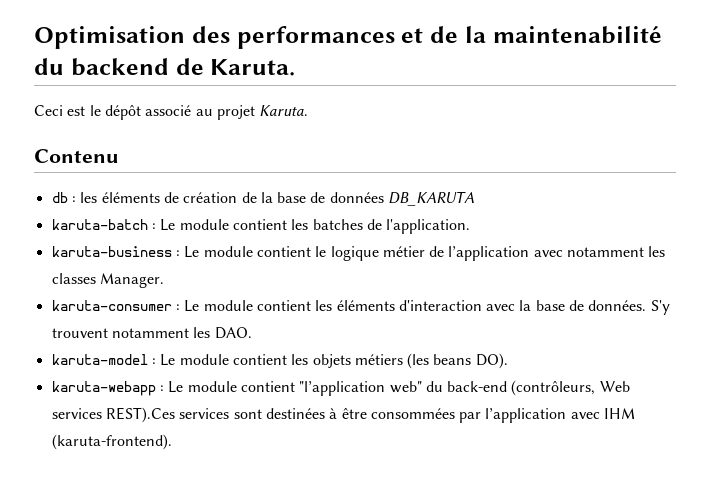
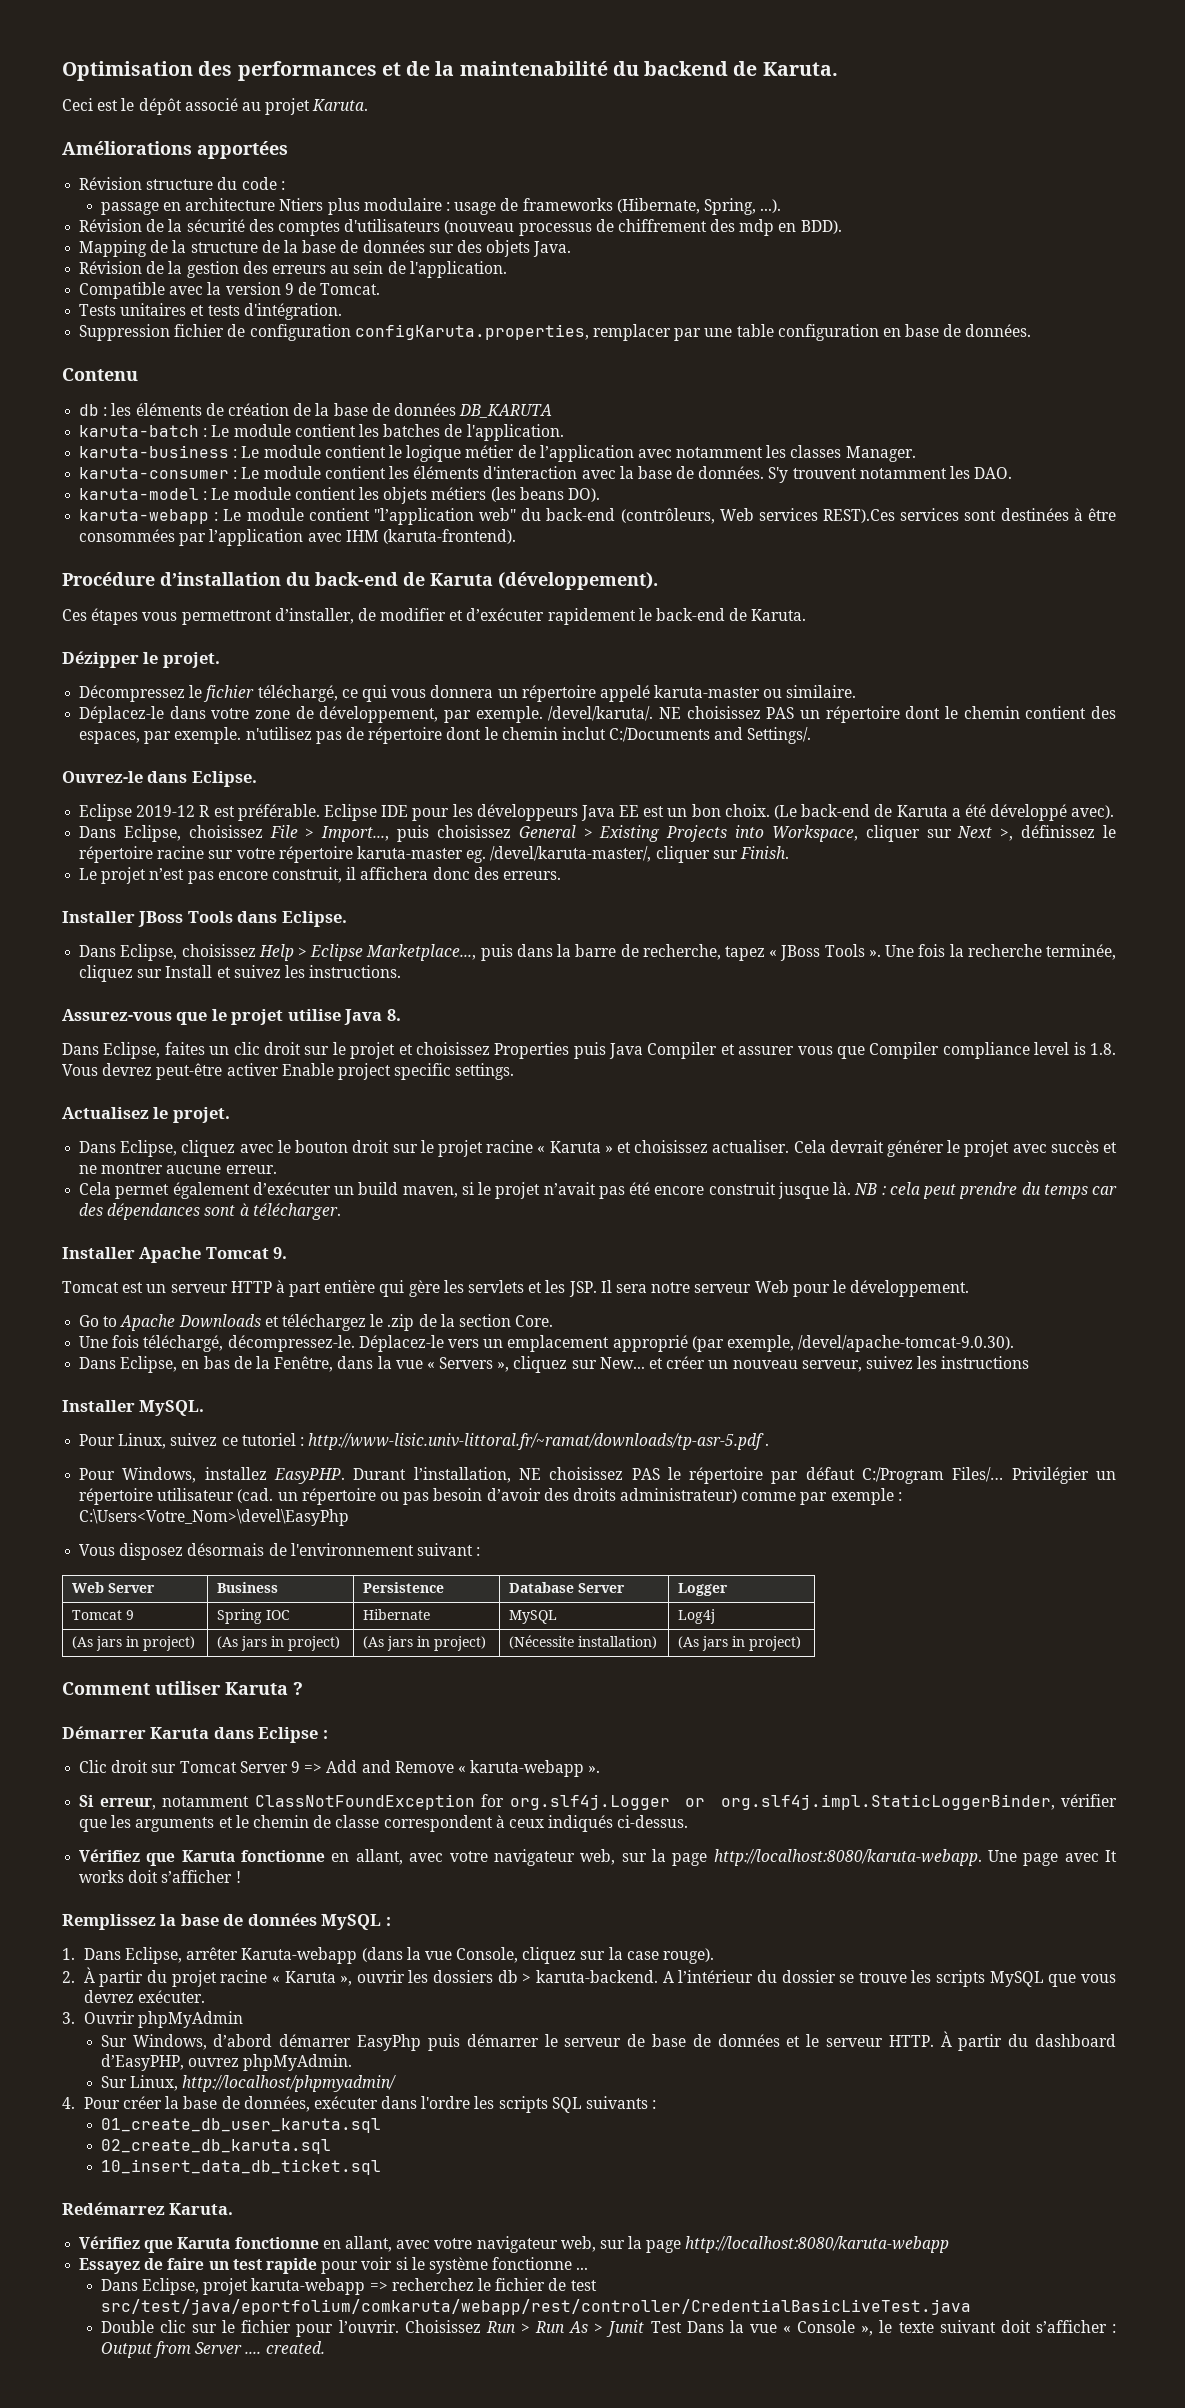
+ Améliorations apportées
+ Révision structure du code :
+ passage en architecture Ntiers plus modulaire : usage de frameworks (Hibernate, Spring, ...).
+ Révision de la sécurité des comptes d'utilisateurs (nouveau processus de chiffrement des mdp en BDD).
+ Mapping de la structure de la base de données sur des objets Java.
+ Révision de la gestion des erreurs au sein de l'application.
+ Compatible avec la version 9 de Tomcat.
+ Tests unitaires et tests d'intégration.
+ Suppression fichier de configuration configKaruta.properties, remplacer par une table configuration en base de données.
+ Procédure d’installation du back-end de Karuta (développement).
+ Ces étapes vous permettront d’installer, de modifier et d’exécuter rapidement le back-end de Karuta.
+ Dézipper le projet.
+ Décompressez le fichier téléchargé, ce qui vous donnera un répertoire appelé karuta-master ou similaire.
+ Déplacez-le dans votre zone de développement, par exemple. /devel/karuta/. NE choisissez PAS un répertoire dont le chemin contient des espaces, par exemple. n'utilisez pas de répertoire dont le chemin inclut C:/Documents and Settings/.
+ Ouvrez-le dans Eclipse.
+ Eclipse 2019-12 R est préférable. Eclipse IDE pour les développeurs Java EE est un bon choix. (Le back-end de Karuta a été développé avec).
+ Dans Eclipse, choisissez File > Import..., puis choisissez General > Existing Projects into Workspace, cliquer sur Next >, définissez le répertoire racine sur votre répertoire karuta-master eg. /devel/karuta-master/, cliquer sur Finish.
+ Le projet n’est pas encore construit, il affichera donc des erreurs.
+ Installer JBoss Tools dans Eclipse.
+ Dans Eclipse, choisissez Help > Eclipse Marketplace..., puis dans la barre de recherche, tapez « JBoss Tools ». Une fois la recherche terminée, cliquez sur Install et suivez les instructions.
+ Assurez-vous que le projet utilise Java 8.
+ Dans Eclipse, faites un clic droit sur le projet et choisissez Properties puis Java Compiler et assurer vous que Compiler compliance level is 1.8. Vous devrez peut-être activer Enable project specific settings.
+ Actualisez le projet.
+ Dans Eclipse, cliquez avec le bouton droit sur le projet racine « Karuta » et choisissez actualiser. Cela devrait générer le projet avec succès et ne montrer aucune erreur.
+ Cela permet également d’exécuter un build maven, si le projet n’avait pas été encore construit jusque là. NB : cela peut prendre du temps car des dépendances sont à télécharger.
+ Installer Apache Tomcat 9.
+ Tomcat est un serveur HTTP à part entière qui gère les servlets et les JSP. Il sera notre serveur Web pour le développement.
+ Go to Apache Downloads et téléchargez le .zip de la section Core.
+ Une fois téléchargé, décompressez-le. Déplacez-le vers un emplacement approprié (par exemple, /devel/apache-tomcat-9.0.30).
+ Dans Eclipse, en bas de la Fenêtre, dans la vue « Servers », cliquez sur New... et créer un nouveau serveur, suivez les instructions
+ Installer MySQL.
+ Pour Linux, suivez ce tutoriel : http://www-lisic.univ-littoral.fr/~ramat/downloads/tp-asr-5.pdf .
+ Pour Windows, installez EasyPHP. Durant l’installation, NE choisissez PAS le répertoire par défaut C:/Program Files/… Privilégier un répertoire utilisateur (cad. un répertoire ou pas besoin d’avoir des droits administrateur) comme par exemple : C:\Users<Votre_Nom>\devel\EasyPhp
+ Vous disposez désormais de l'environnement suivant :
+ Web Server | Business | Persistence | Database Server | Logger
+ Tomcat 9 | Spring IOC | Hibernate | MySQL | Log4j
+ (As jars in project) | (As jars in project) | (As jars in project) | (Nécessite installation) | (As jars in project)
+ Comment utiliser Karuta ?
+ Démarrer Karuta dans Eclipse :
+ Clic droit sur Tomcat Server 9 => Add and Remove « karuta-webapp ».
+ Si erreur, notamment ClassNotFoundException for org.slf4j.Logger or org.slf4j.impl.StaticLoggerBinder, vérifier que les arguments et le chemin de classe correspondent à ceux indiqués ci-dessus.
+ Vérifiez que Karuta fonctionne en allant, avec votre navigateur web, sur la page http://localhost:8080/karuta-webapp. Une page avec It works doit s’afficher !
+ Remplissez la base de données MySQL :
+ 1. Dans Eclipse, arrêter Karuta-webapp (dans la vue Console, cliquez sur la case rouge).
+ 2. À partir du projet racine « Karuta », ouvrir les dossiers db > karuta-backend. A l’intérieur du dossier se trouve les scripts MySQL que vous devrez exécuter.
+ 3. Ouvrir phpMyAdmin
+ Sur Windows, d’abord démarrer EasyPhp puis démarrer le serveur de base de données et le serveur HTTP. À partir du dashboard d’EasyPHP, ouvrez phpMyAdmin.
+ Sur Linux, http://localhost/phpmyadmin/
+ 4. Pour créer la base de données, exécuter dans l'ordre les scripts SQL suivants :
+ 01_create_db_user_karuta.sql
+ 02_create_db_karuta.sql
+ 10_insert_data_db_ticket.sql
+ Redémarrez Karuta.
+ Vérifiez que Karuta fonctionne en allant, avec votre navigateur web, sur la page http://localhost:8080/karuta-webapp
+ Essayez de faire un test rapide pour voir si le système fonctionne ...
+ Dans Eclipse, projet karuta-webapp => recherchez le fichier de test src/test/java/eportfolium/comkaruta/webapp/rest/controller/CredentialBasicLiveTest.java
+ Double clic sur le fichier pour l’ouvrir. Choisissez Run > Run As > Junit Test Dans la vue « Console », le texte suivant doit s’afficher : Output from Server .... created.

